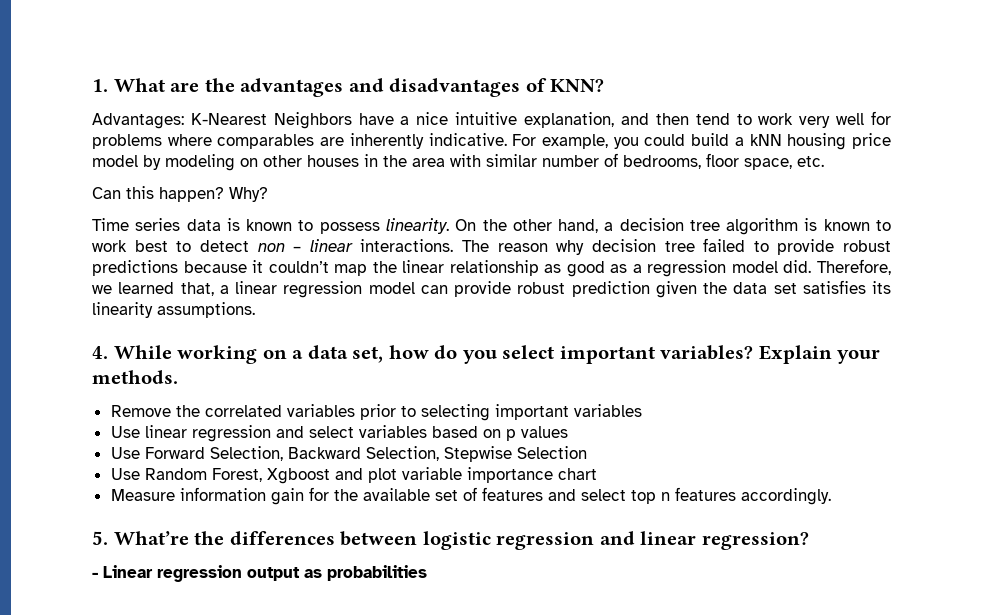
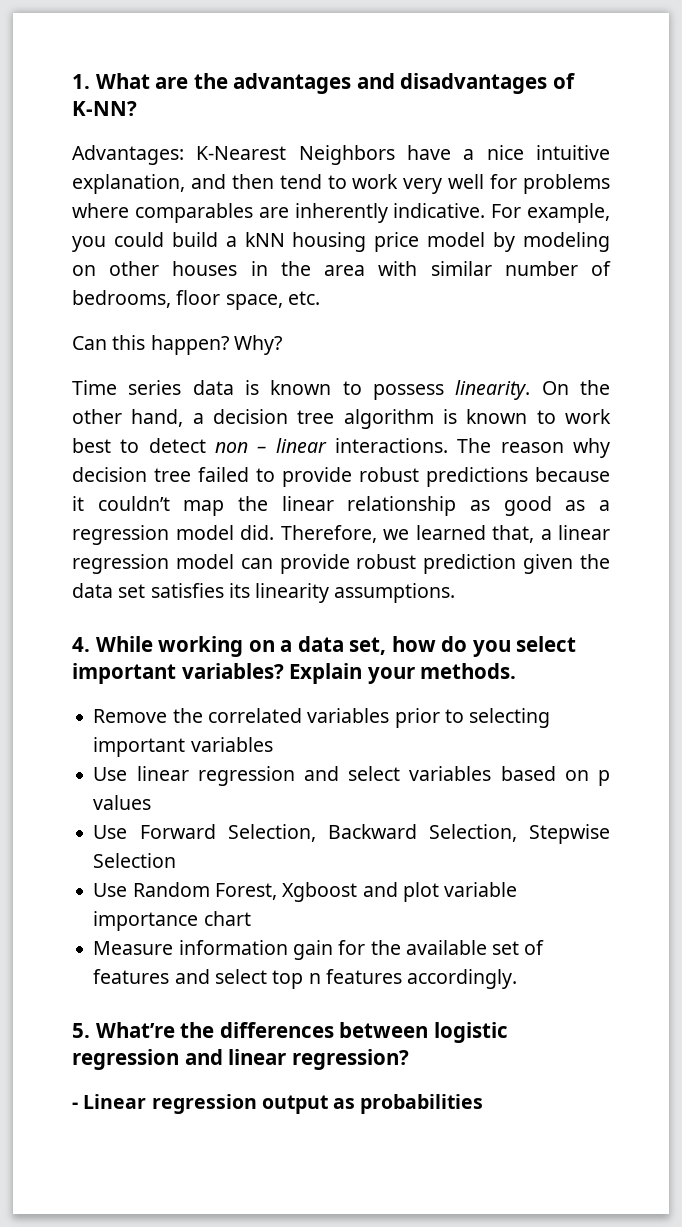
- 1. What are the advantages and disadvantages of KNN?
+ 1. What are the advantages and disadvantages of K-NN?

